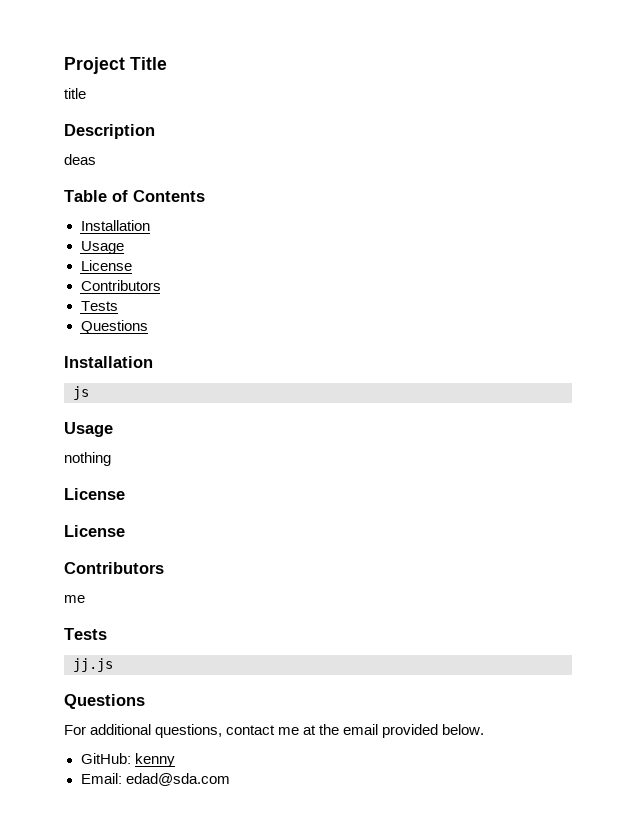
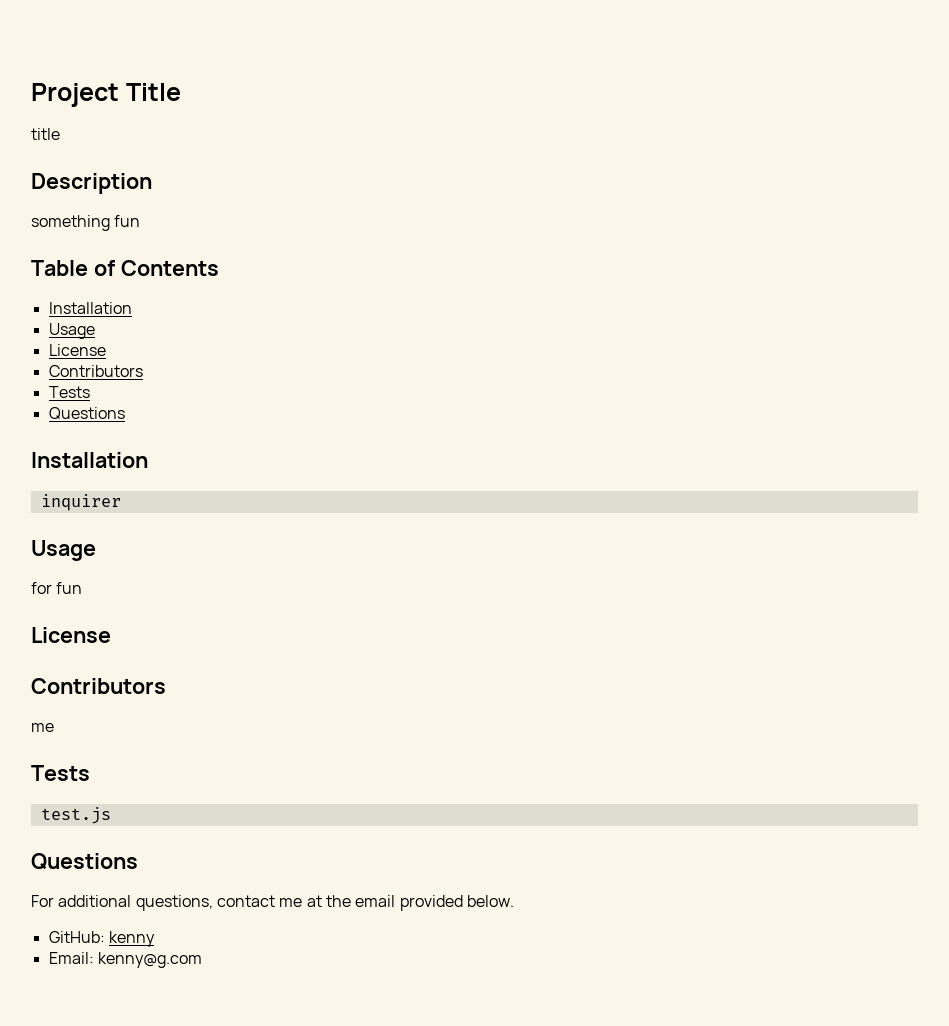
- deas
+ something fun
- js
+ inquirer
  Usage
- nothing
- License
+ for fun
- jj.js
+ test.js
- Email: edad@sda.com
+ Email: kenny@g.com

